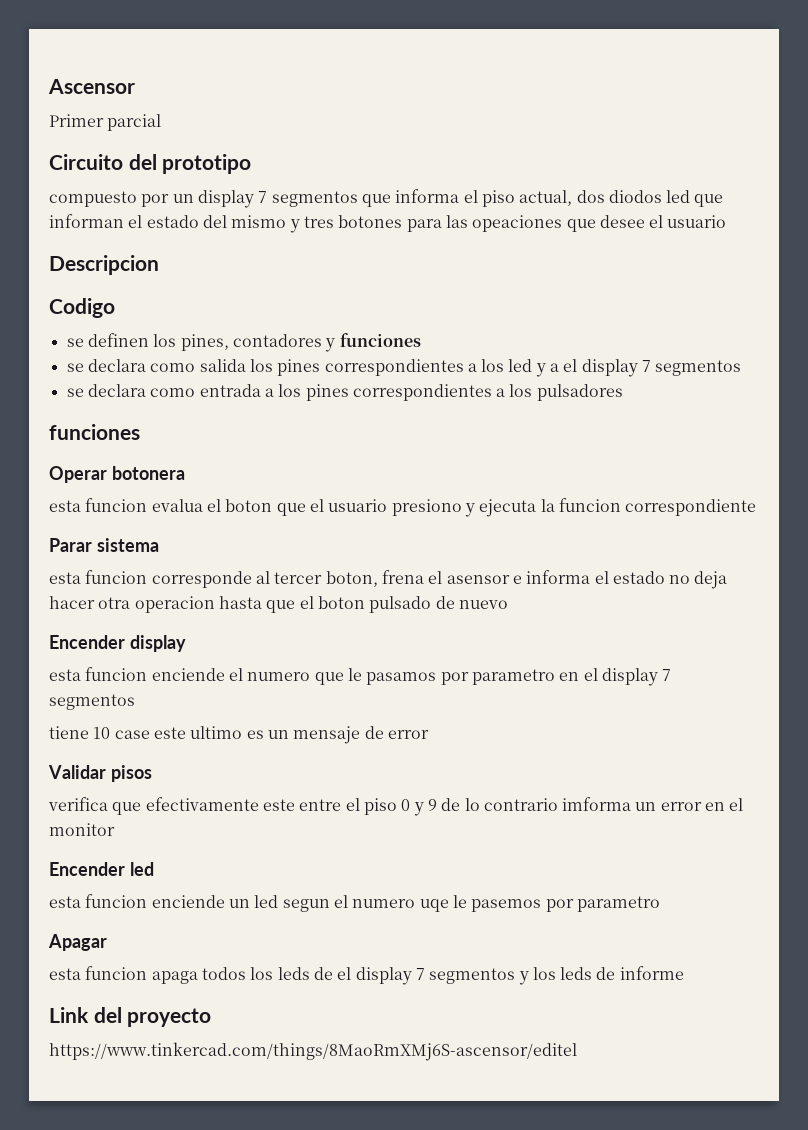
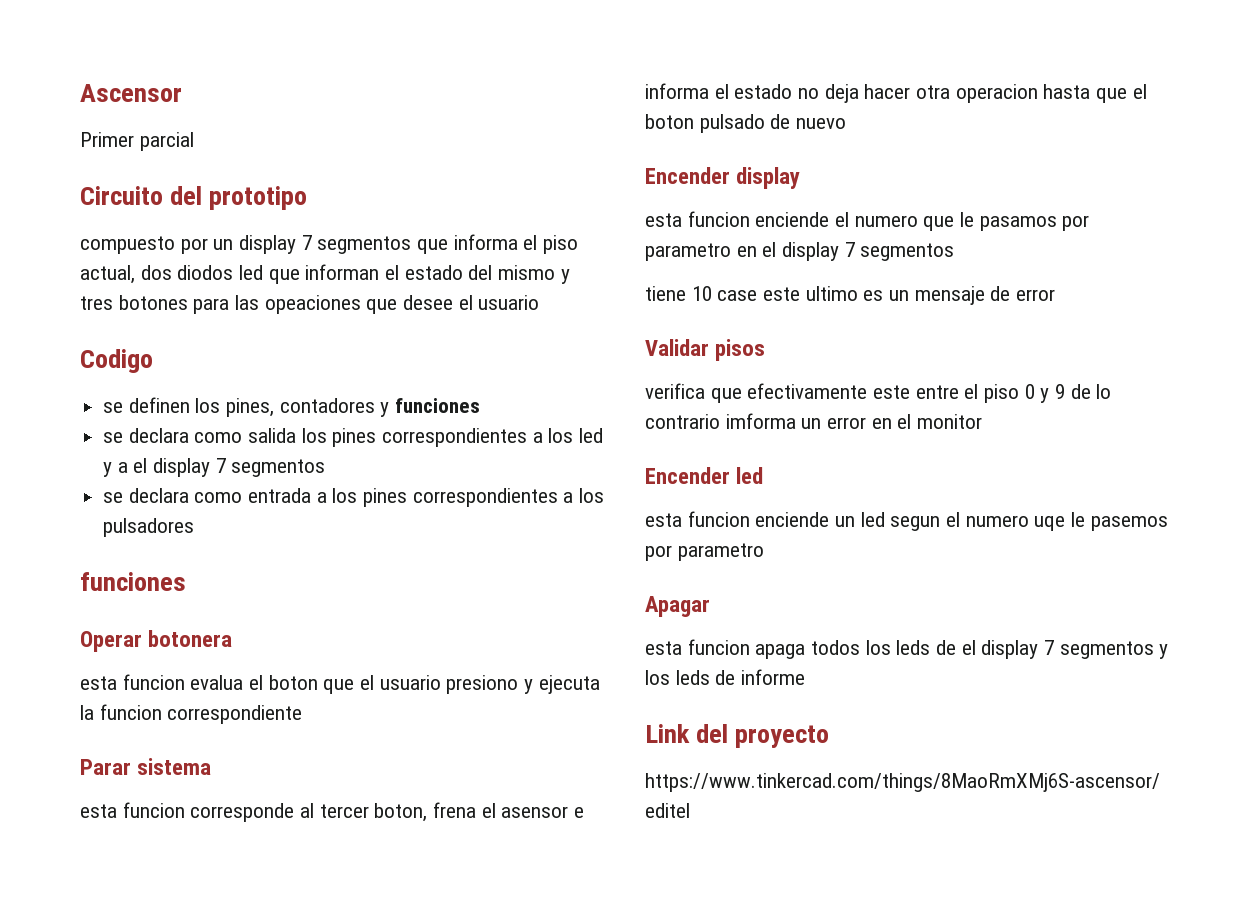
- Descripcion

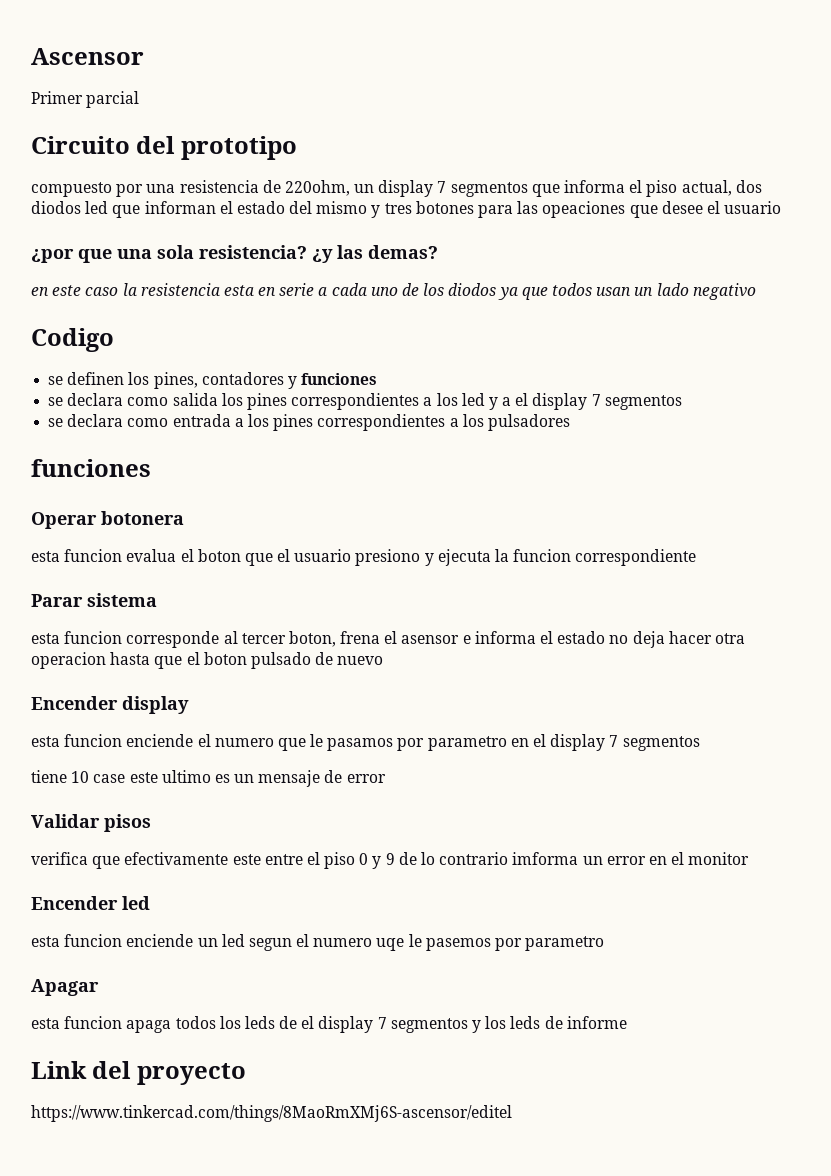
- compuesto por un display 7 segmentos que informa el piso actual, dos diodos led que informan el estado del mismo y tres botones para las opeaciones que desee el usuario
+ compuesto por una resistencia de 220ohm, un display 7 segmentos que informa el piso actual, dos diodos led que informan el estado del mismo y tres botones para las opeaciones que desee el usuario
+ ¿por que una sola resistencia? ¿y las demas?
+ en este caso la resistencia esta en serie a cada uno de los diodos ya que todos usan un lado negativo

